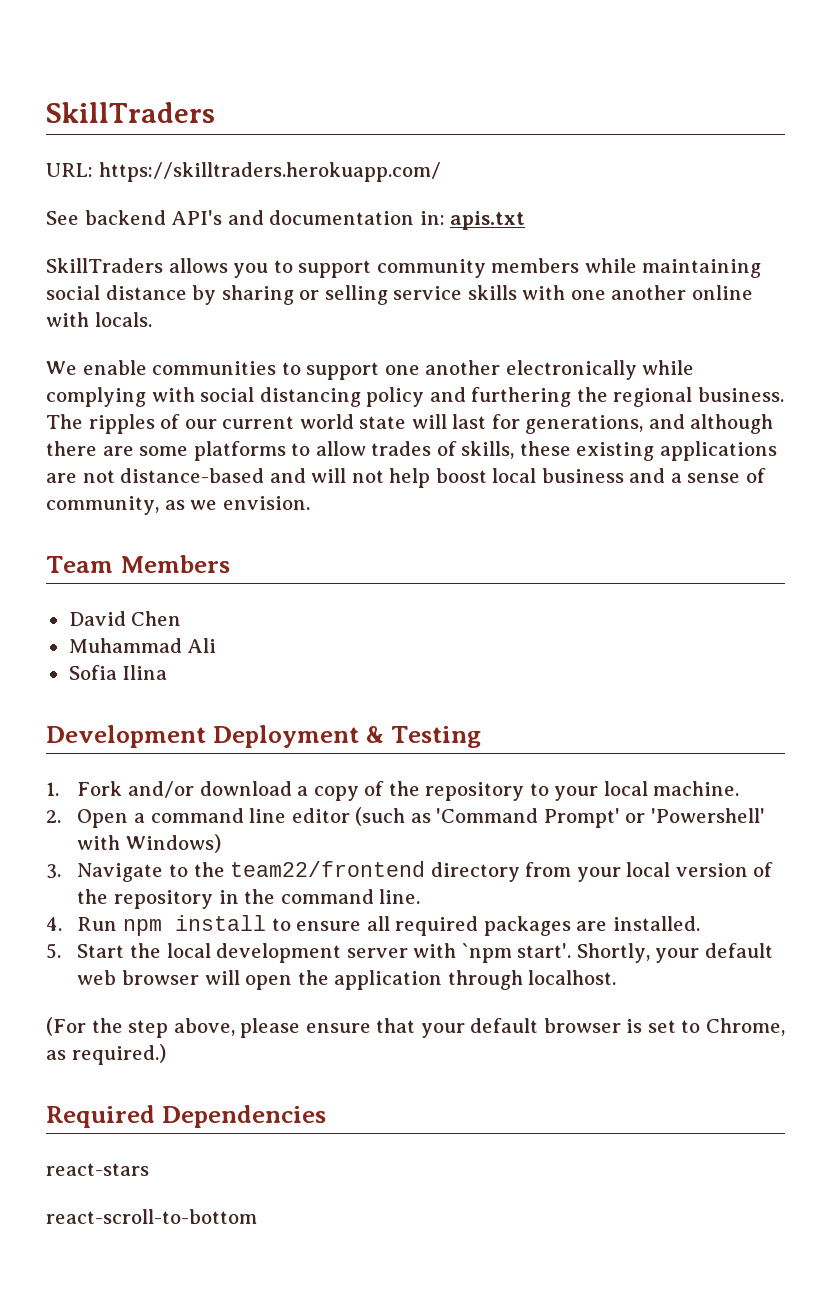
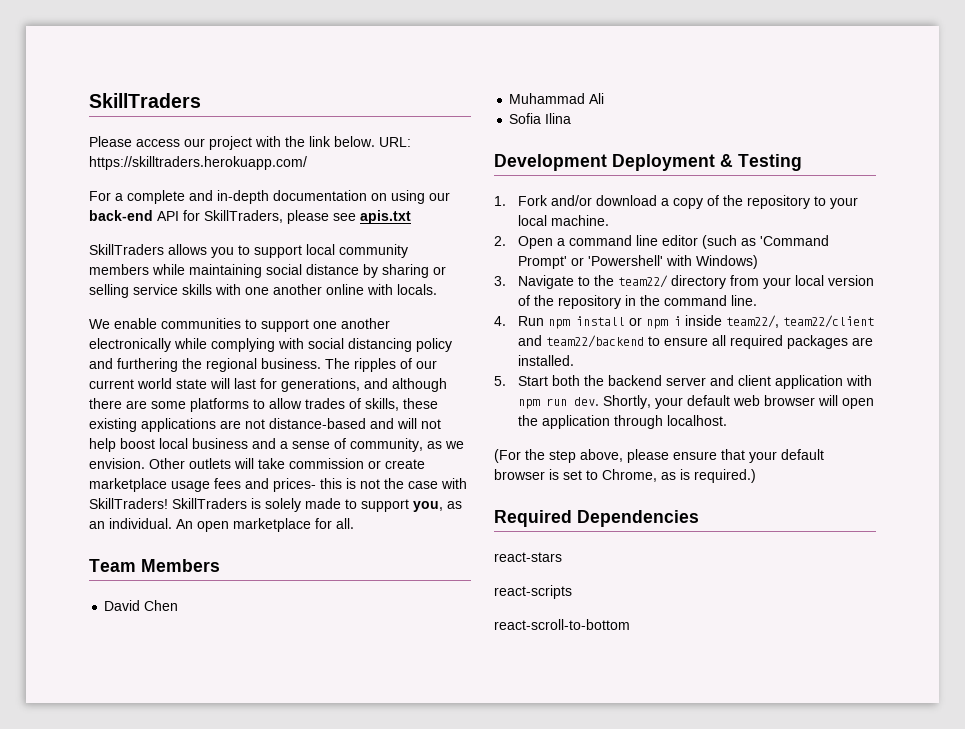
- URL: https://skilltraders.herokuapp.com/
- See backend API's and documentation in: apis.txt
+ Please access our project with the link below. URL: https://skilltraders.herokuapp.com/
+ For a complete and in-depth documentation on using our back-end API for SkillTraders, please see apis.txt
- SkillTraders allows you to support community members while maintaining social distance by sharing or selling service skills with one another online with locals.
+ SkillTraders allows you to support local community members while maintaining social distance by sharing or selling service skills with one another online with locals.
+ Other outlets will take commission or create marketplace usage fees and prices- this is not the case with SkillTraders! SkillTraders is solely made to support you, as an individual. An open marketplace for all.
- 3. Navigate to the team22/frontend directory from your local version of the repository in the command line.
+ 3. Navigate to the team22/ directory from your local version of the repository in the command line.
- 4. Run npm install to ensure all required packages are installed.
+ 4. Run npm install or npm i inside team22/, team22/client and team22/backend to ensure all required packages are installed.
- 5. Start the local development server with `npm start'.
+ 5. Start both the backend server and client application with npm run dev.
- (For the step above, please ensure that your default browser is set to Chrome, as required.)
+ (For the step above, please ensure that your default browser is set to Chrome, as is required.)
+ react-scripts

